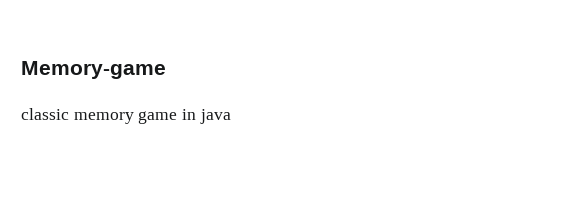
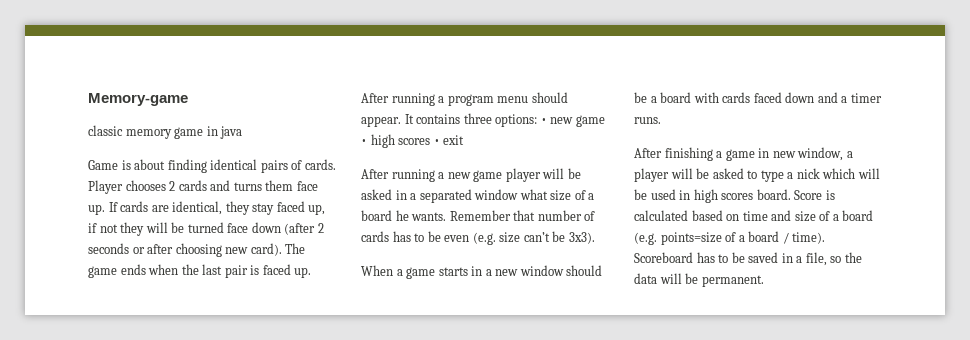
+ Game is about finding identical pairs of cards. Player chooses 2 cards and turns them face up. If cards are identical, they stay faced up, if not they will be turned face down (after 2 seconds or after choosing new card). The game ends when the last pair is faced up. After running a program menu should appear. It contains three options: • new game • high scores • exit
+ After running a new game player will be asked in a separated window what size of a board he wants. Remember that number of cards has to be even (e.g. size can’t be 3x3).
+ When a game starts in a new window should be a board with cards faced down and a timer runs.
+ After finishing a game in new window, a player will be asked to type a nick which will be used in high scores board. Score is calculated based on time and size of a board (e.g. points=size of a board / time). Scoreboard has to be saved in a file, so the data will be permanent.

